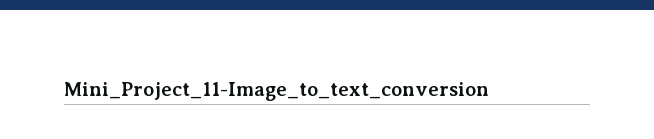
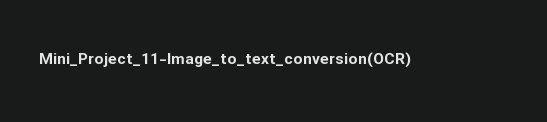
- Mini_Project_11-Image_to_text_conversion
+ Mini_Project_11-Image_to_text_conversion(OCR)

